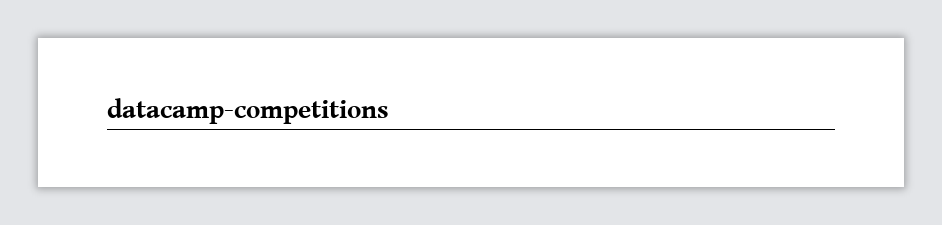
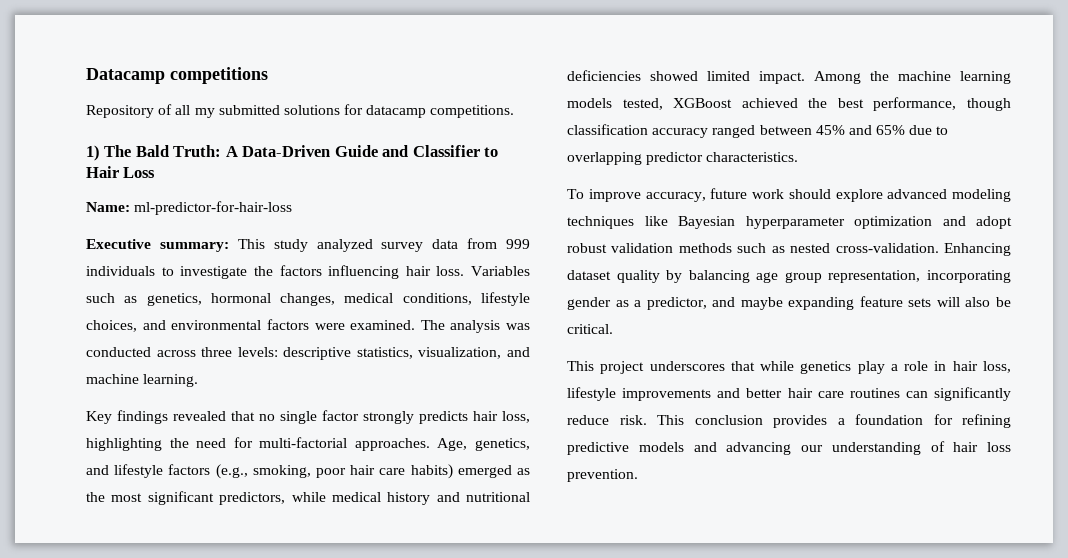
- datacamp-competitions
+ Datacamp competitions
+ Repository of all my submitted solutions for datacamp competitions.
+ 1) The Bald Truth: A Data-Driven Guide and Classifier to Hair Loss
+ Name: ml-predictor-for-hair-loss
+ Executive summary: This study analyzed survey data from 999 individuals to investigate the factors influencing hair loss. Variables such as genetics, hormonal changes, medical conditions, lifestyle choices, and environmental factors were examined. The analysis was conducted across three levels: descriptive statistics, visualization, and machine learning.
+ Key findings revealed that no single factor strongly predicts hair loss, highlighting the need for multi-factorial approaches. Age, genetics, and lifestyle factors (e.g., smoking, poor hair care habits) emerged as the most significant predictors, while medical history and nutritional deficiencies showed limited impact. Among the machine learning models tested, XGBoost achieved the best performance, though classification accuracy ranged between 45% and 65% due to overlapping predictor characteristics.
+ To improve accuracy, future work should explore advanced modeling techniques like Bayesian hyperparameter optimization and adopt robust validation methods such as nested cross-validation. Enhancing dataset quality by balancing age group representation, incorporating gender as a predictor, and maybe expanding feature sets will also be critical.
+ This project underscores that while genetics play a role in hair loss, lifestyle improvements and better hair care routines can significantly reduce risk. This conclusion provides a foundation for refining predictive models and advancing our understanding of hair loss prevention.

